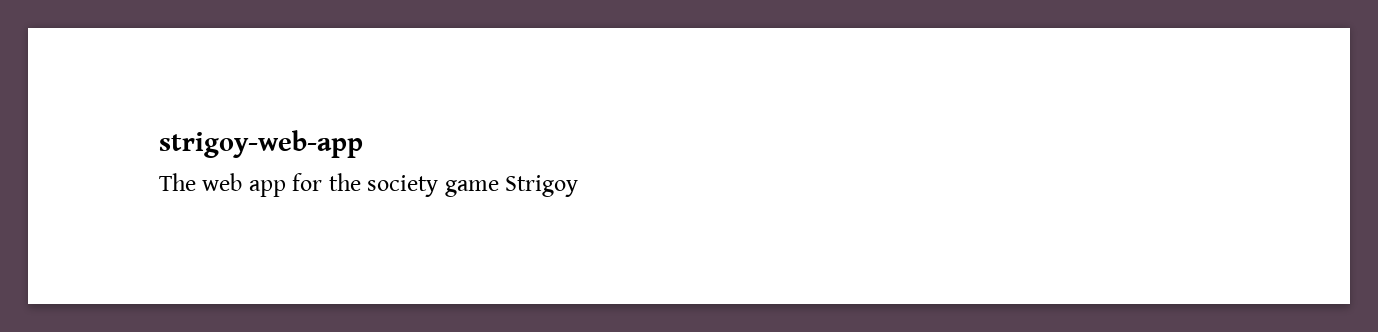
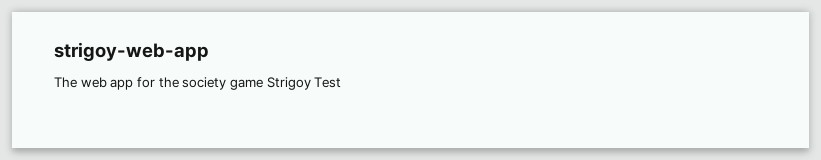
- The web app for the society game Strigoy
+ The web app for the society game Strigoy Test

